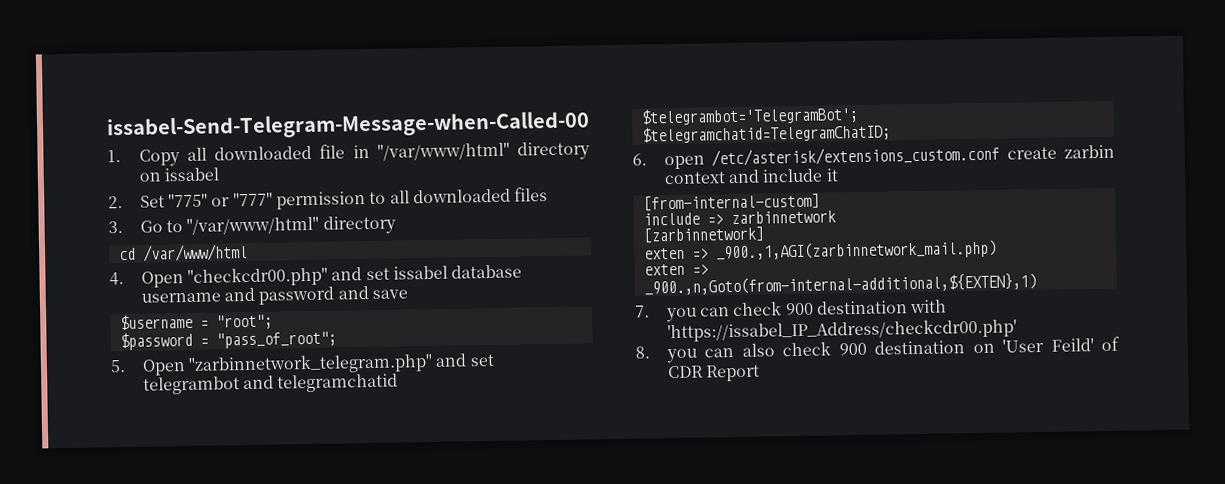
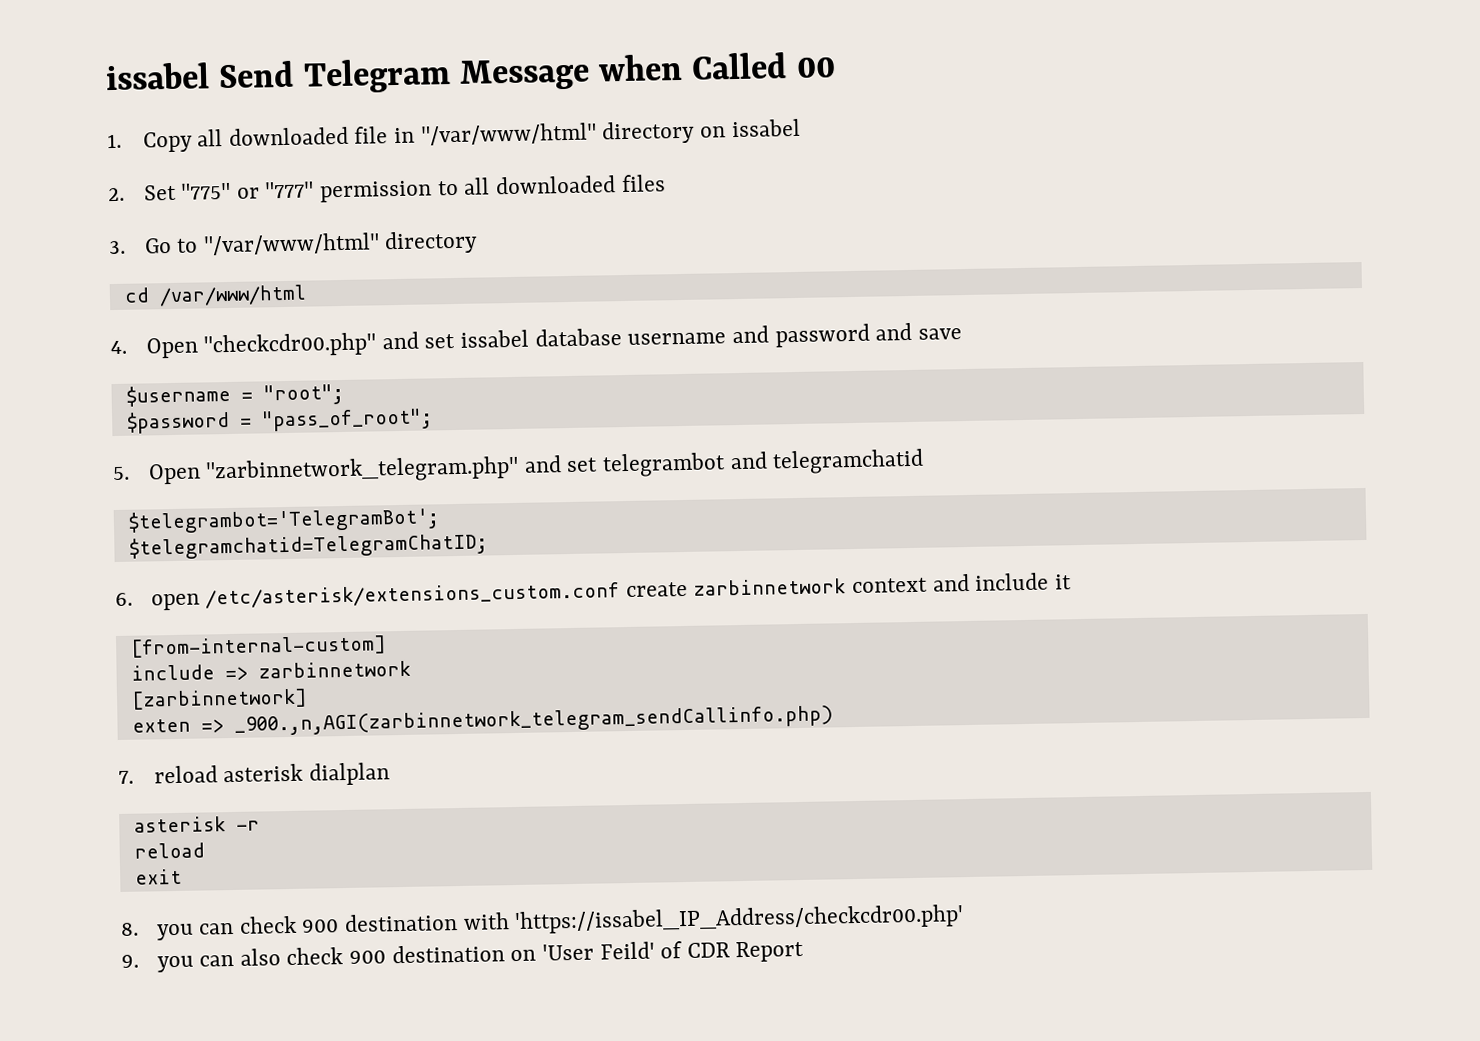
- issabel-Send-Telegram-Message-when-Called-00
+ issabel Send Telegram Message when Called 00
- 6. open /etc/asterisk/extensions_custom.conf create zarbin context and include it
+ 6. open /etc/asterisk/extensions_custom.conf create zarbinnetwork context and include it
- exten => _900.,1,AGI(zarbinnetwork_mail.php)
- exten => _900.,n,Goto(from-internal-additional,${EXTEN},1)
- 7. you can check 900 destination with 'https://issabel_IP_Address/checkcdr00.php'
+ exten => _900.,n,AGI(zarbinnetwork_telegram_sendCallinfo.php)
+ 7. reload asterisk dialplan
+ asterisk -r
+ reload
+ exit
+ 8. you can check 900 destination with 'https://issabel_IP_Address/checkcdr00.php'
- 8. you can also check 900 destination on 'User Feild' of CDR Report
+ 9. you can also check 900 destination on 'User Feild' of CDR Report

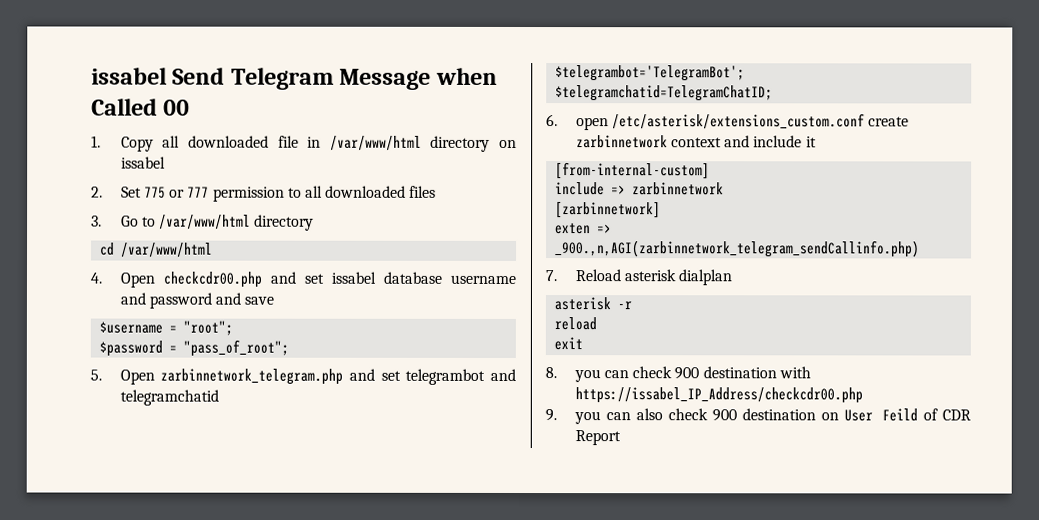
- 1. Copy all downloaded file in "/var/www/html" directory on issabel
+ 1. Copy all downloaded file in /var/www/html directory on issabel
- 2. Set "775" or "777" permission to all downloaded files
+ 2. Set 775 or 777 permission to all downloaded files
- 3. Go to "/var/www/html" directory
+ 3. Go to /var/www/html directory
- 4. Open "checkcdr00.php" and set issabel database username and password and save
+ 4. Open checkcdr00.php and set issabel database username and password and save
- 5. Open "zarbinnetwork_telegram.php" and set telegrambot and telegramchatid
+ 5. Open zarbinnetwork_telegram.php and set telegrambot and telegramchatid
- 7. reload asterisk dialplan
+ 7. Reload asterisk dialplan
- 8. you can check 900 destination with 'https://issabel_IP_Address/checkcdr00.php'
+ 8. you can check 900 destination with https://issabel_IP_Address/checkcdr00.php
- 9. you can also check 900 destination on 'User Feild' of CDR Report
+ 9. you can also check 900 destination on User Feild of CDR Report

